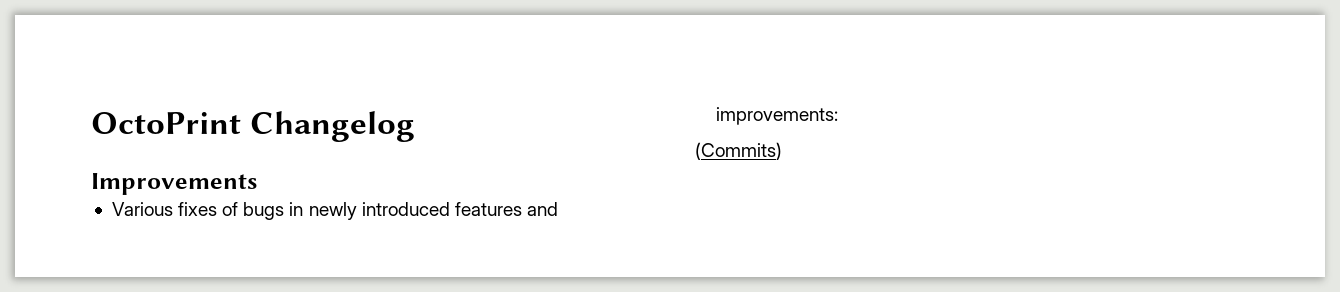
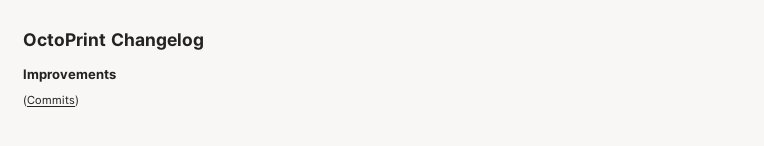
- Various fixes of bugs in newly introduced features and improvements:

